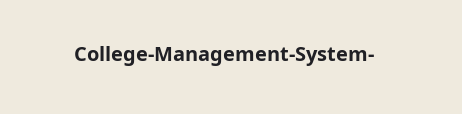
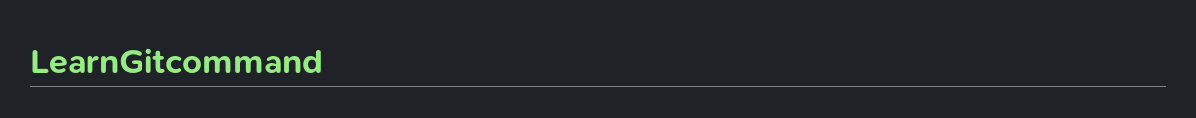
- College-Management-System-
+ LearnGitcommand

